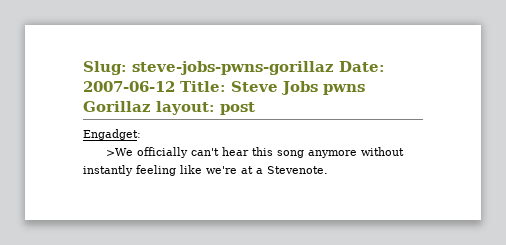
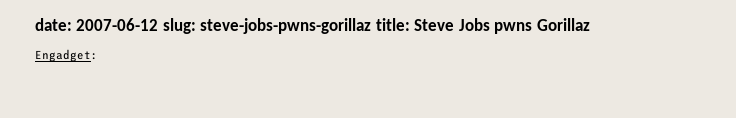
- Slug: steve-jobs-pwns-gorillaz Date: 2007-06-12 Title: Steve Jobs pwns Gorillaz layout: post
+ date: 2007-06-12 slug: steve-jobs-pwns-gorillaz title: Steve Jobs pwns Gorillaz
- >We officially can't hear this song anymore without instantly feeling like we're at a Stevenote.

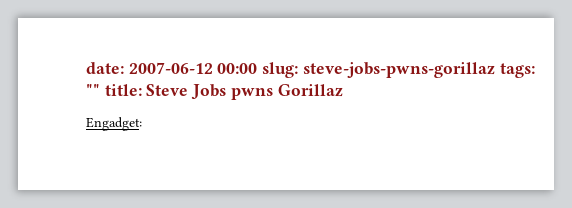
- date: 2007-06-12 slug: steve-jobs-pwns-gorillaz title: Steve Jobs pwns Gorillaz
+ date: 2007-06-12 00:00 slug: steve-jobs-pwns-gorillaz tags: "" title: Steve Jobs pwns Gorillaz

